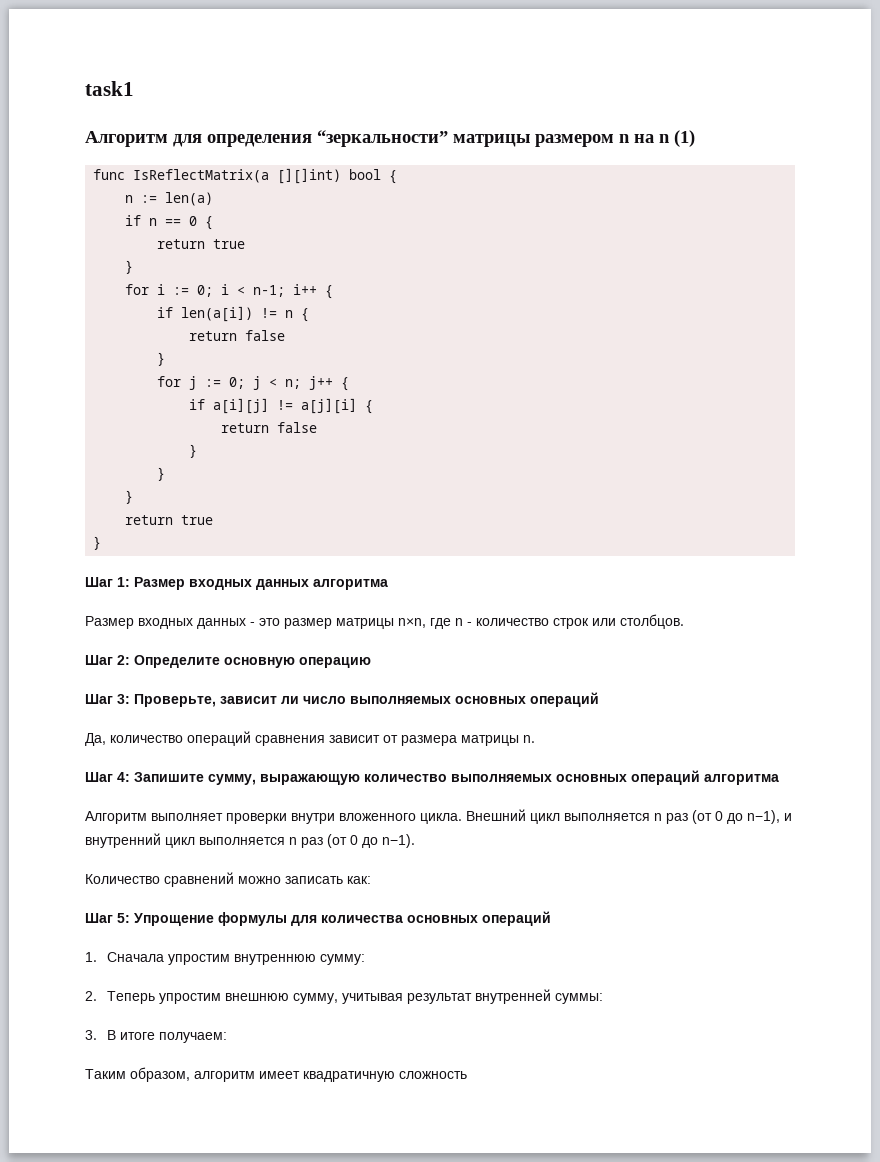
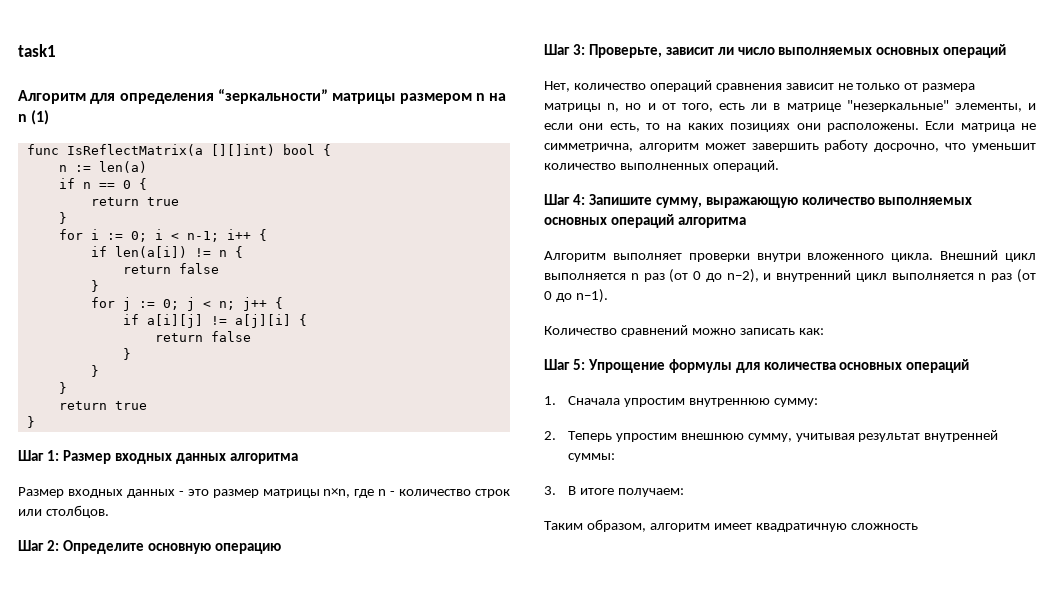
- Да, количество операций сравнения зависит от размера матрицы n.
+ Нет, количество операций сравнения зависит не только от размера матрицы n, но и от того, есть ли в матрице "незеркальные" элементы, и если они есть, то на каких позициях они расположены. Если матрица не симметрична, алгоритм может завершить работу досрочно, что уменьшит количество выполненных операций.
- Внешний цикл выполняется n раз (от 0 до n−1), и внутренний цикл выполняется n раз (от 0 до n−1).
+ Внешний цикл выполняется n раз (от 0 до n−2), и внутренний цикл выполняется n раз (от 0 до n−1).

